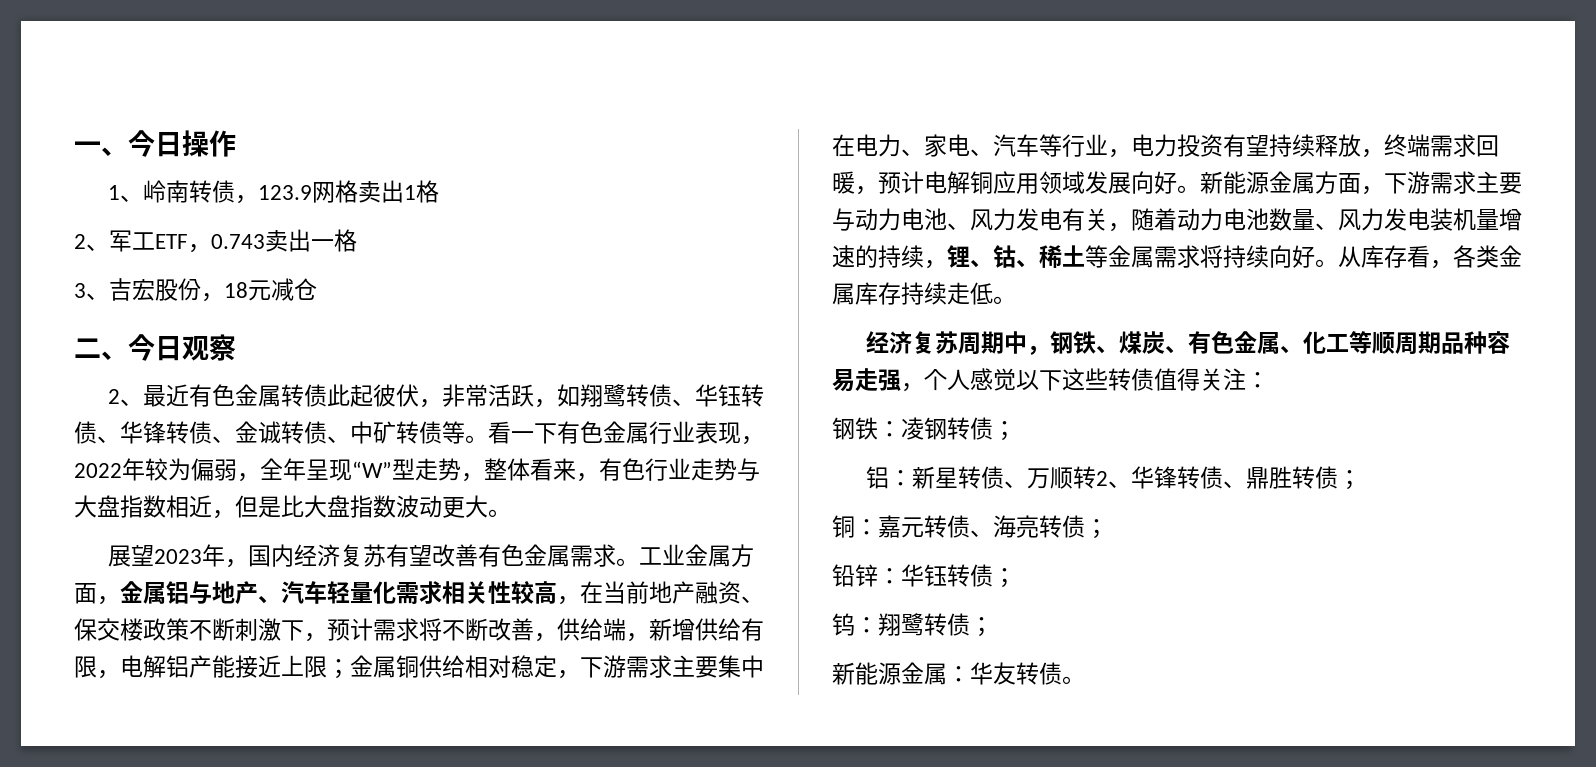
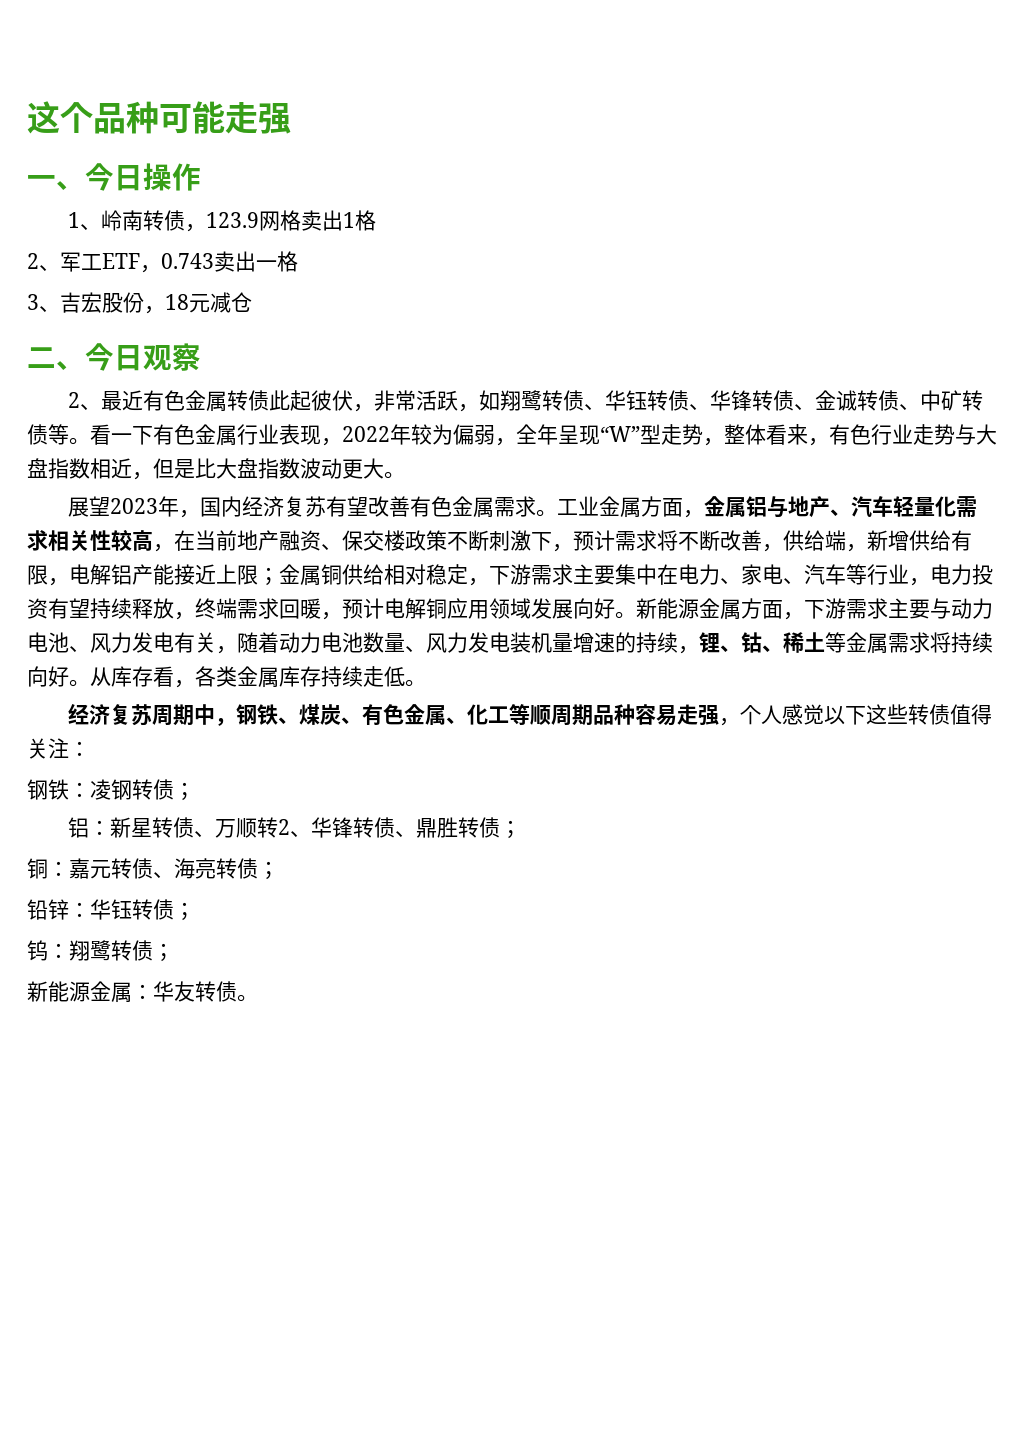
+ 这个品种可能走强

